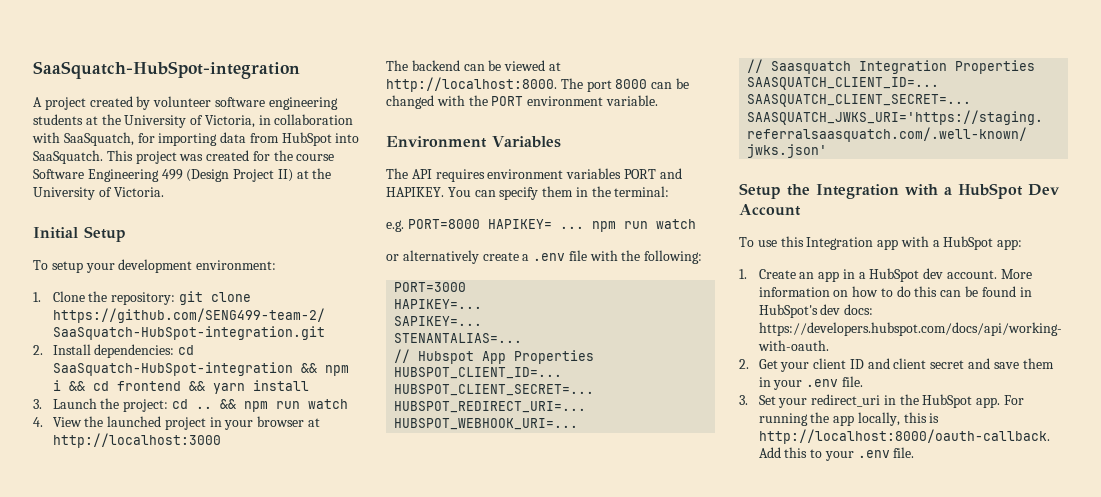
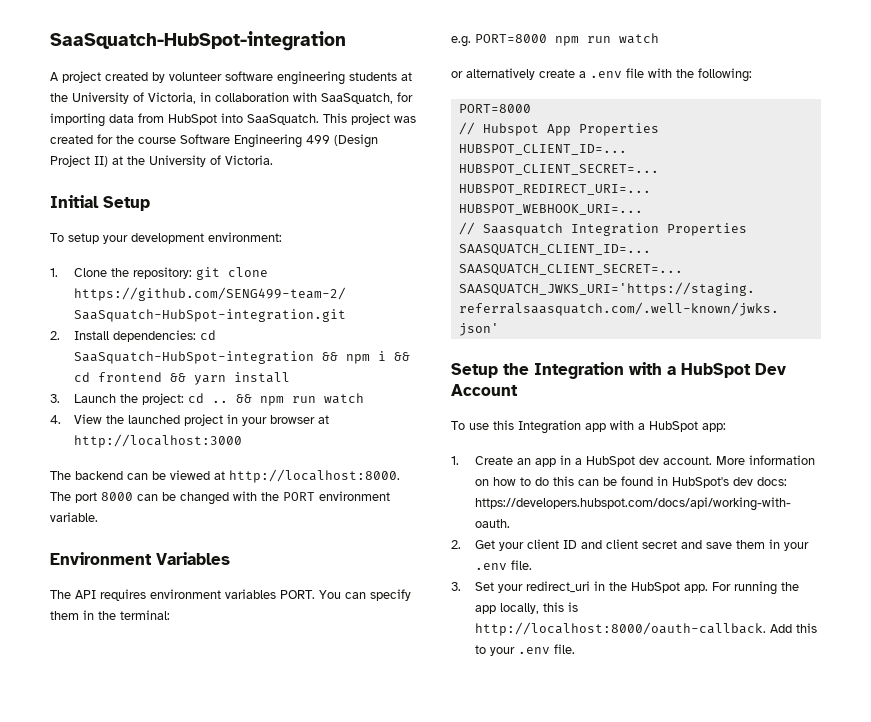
- The API requires environment variables PORT and HAPIKEY.
+ The API requires environment variables PORT.
- e.g. PORT=8000 HAPIKEY= ... npm run watch
+ e.g. PORT=8000 npm run watch
  or alternatively create a .env file with the following:
- PORT=3000
- HAPIKEY=...
- SAPIKEY=...
- STENANTALIAS=...
+ PORT=8000

